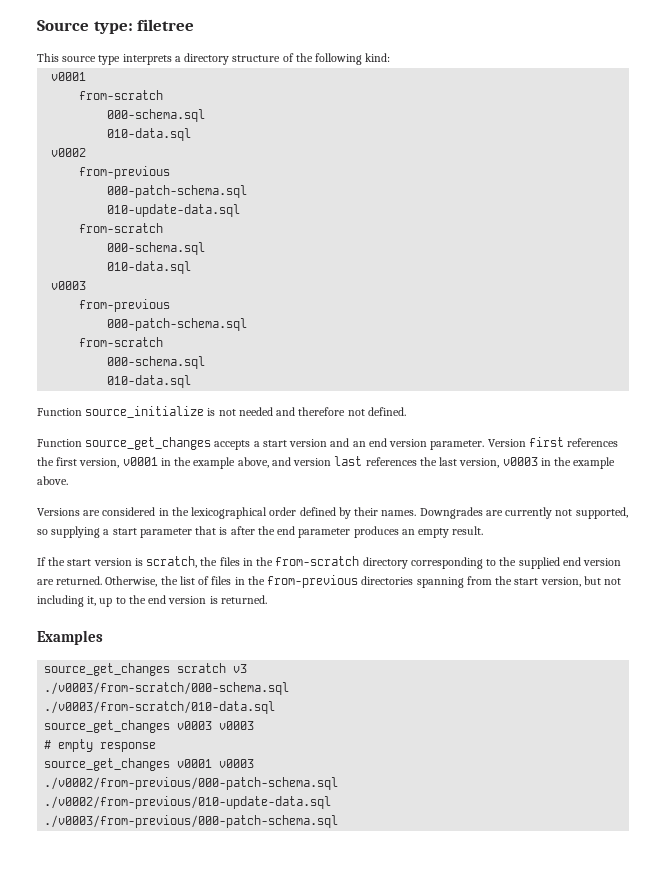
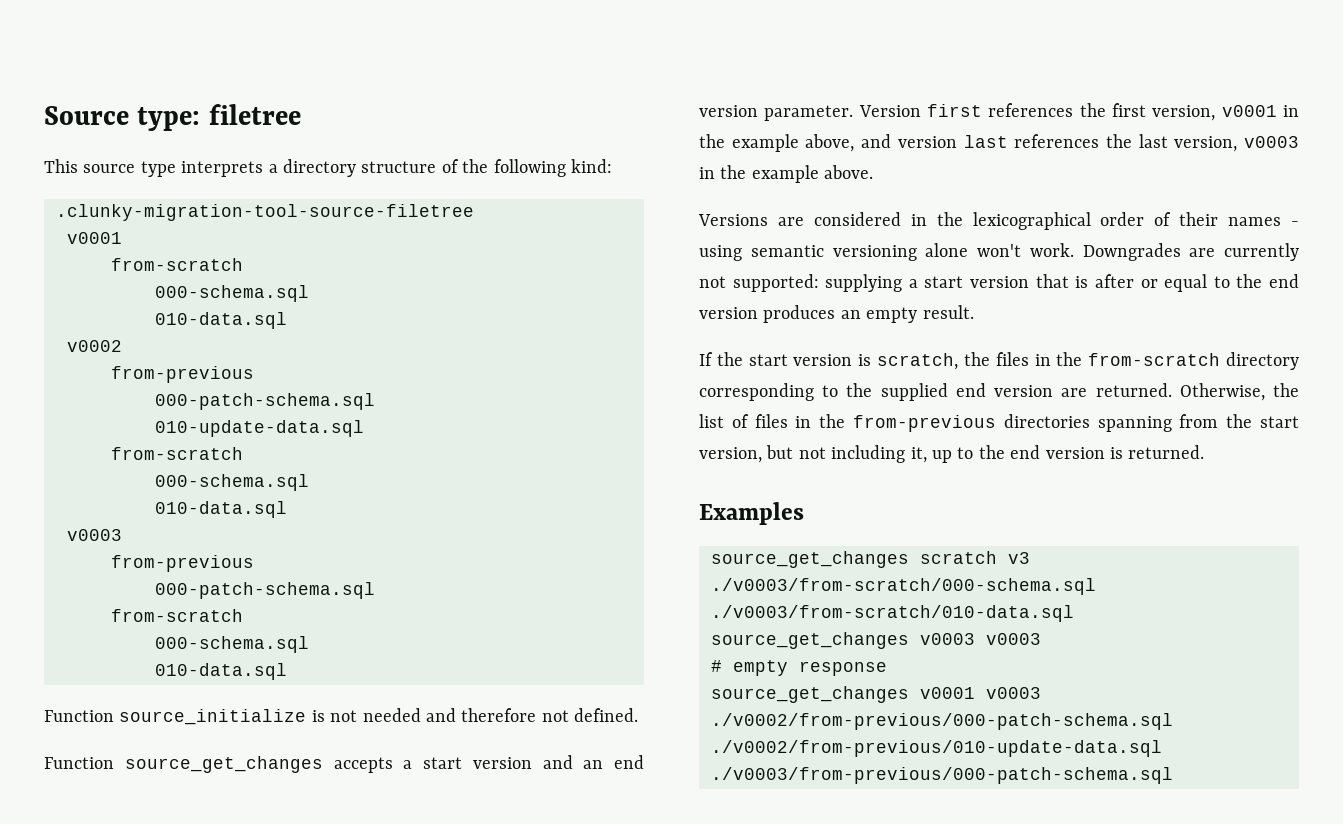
+ .clunky-migration-tool-source-filetree
- Versions are considered in the lexicographical order defined by their names.
+ Versions are considered in the lexicographical order of their names - using semantic versioning alone won't work.
- Downgrades are currently not supported, so supplying a start parameter that is after the end parameter produces an empty result.
+ Downgrades are currently not supported: supplying a start version that is after or equal to the end version produces an empty result.

